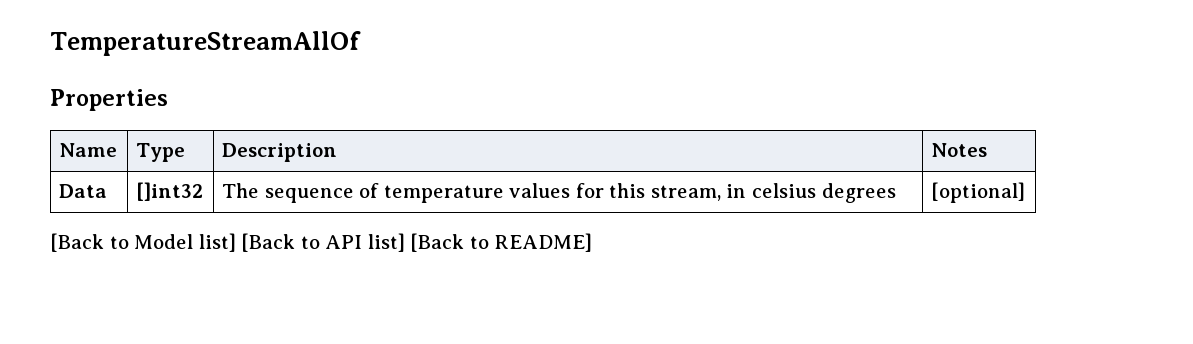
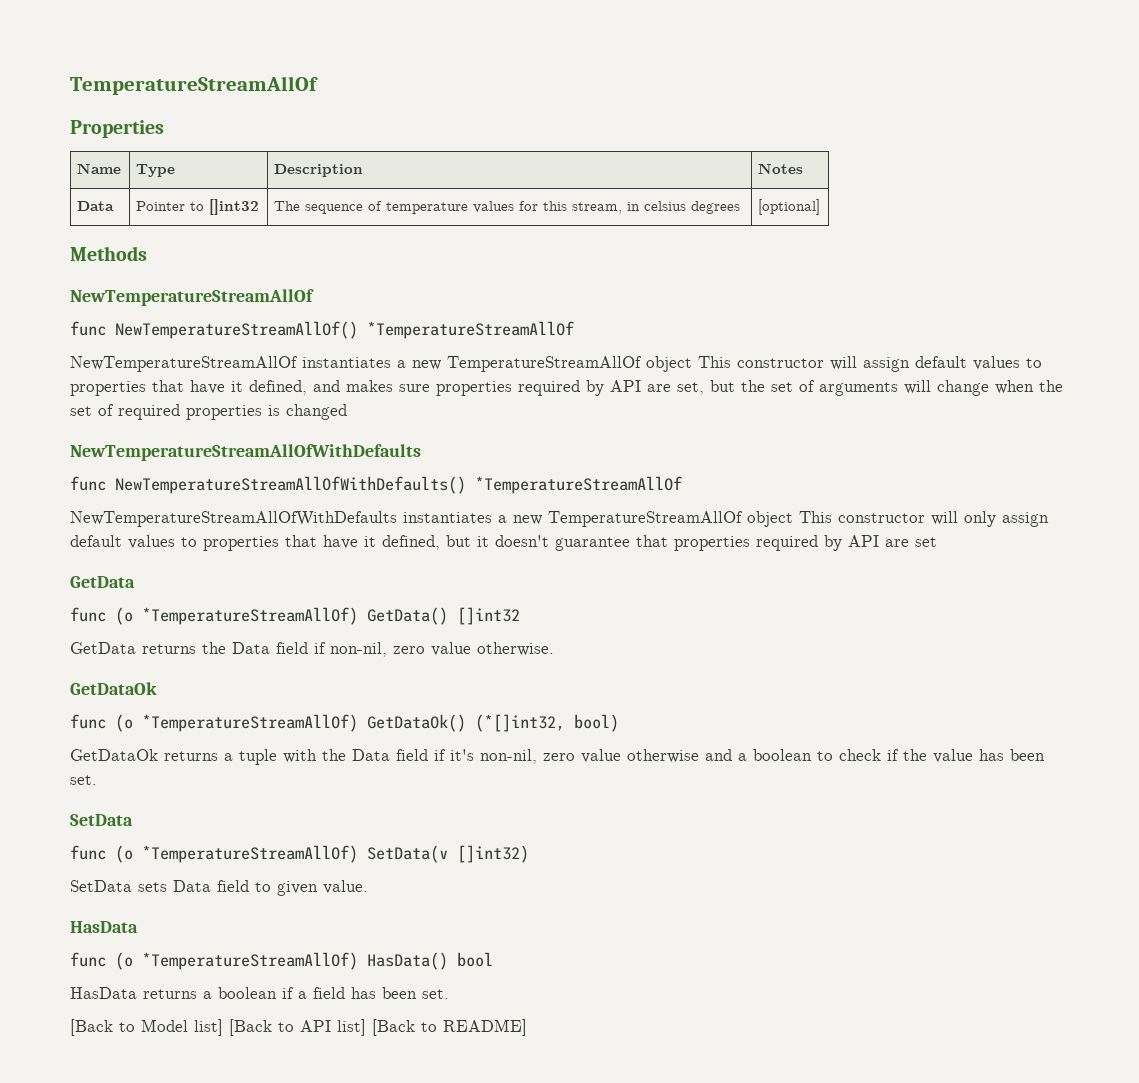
- Data | []int32 | The sequence of temperature values for this stream, in celsius degrees | [optional]
+ Data | Pointer to []int32 | The sequence of temperature values for this stream, in celsius degrees | [optional]
+ Methods
+ NewTemperatureStreamAllOf
+ func NewTemperatureStreamAllOf() *TemperatureStreamAllOf
+ NewTemperatureStreamAllOf instantiates a new TemperatureStreamAllOf object This constructor will assign default values to properties that have it defined, and makes sure properties required by API are set, but the set of arguments will change when the set of required properties is changed
+ NewTemperatureStreamAllOfWithDefaults
+ func NewTemperatureStreamAllOfWithDefaults() *TemperatureStreamAllOf
+ NewTemperatureStreamAllOfWithDefaults instantiates a new TemperatureStreamAllOf object This constructor will only assign default values to properties that have it defined, but it doesn't guarantee that properties required by API are set
+ GetData
+ func (o *TemperatureStreamAllOf) GetData() []int32
+ GetData returns the Data field if non-nil, zero value otherwise.
+ GetDataOk
+ func (o *TemperatureStreamAllOf) GetDataOk() (*[]int32, bool)
+ GetDataOk returns a tuple with the Data field if it's non-nil, zero value otherwise and a boolean to check if the value has been set.
+ SetData
+ func (o *TemperatureStreamAllOf) SetData(v []int32)
+ SetData sets Data field to given value.
+ HasData
+ func (o *TemperatureStreamAllOf) HasData() bool
+ HasData returns a boolean if a field has been set.

